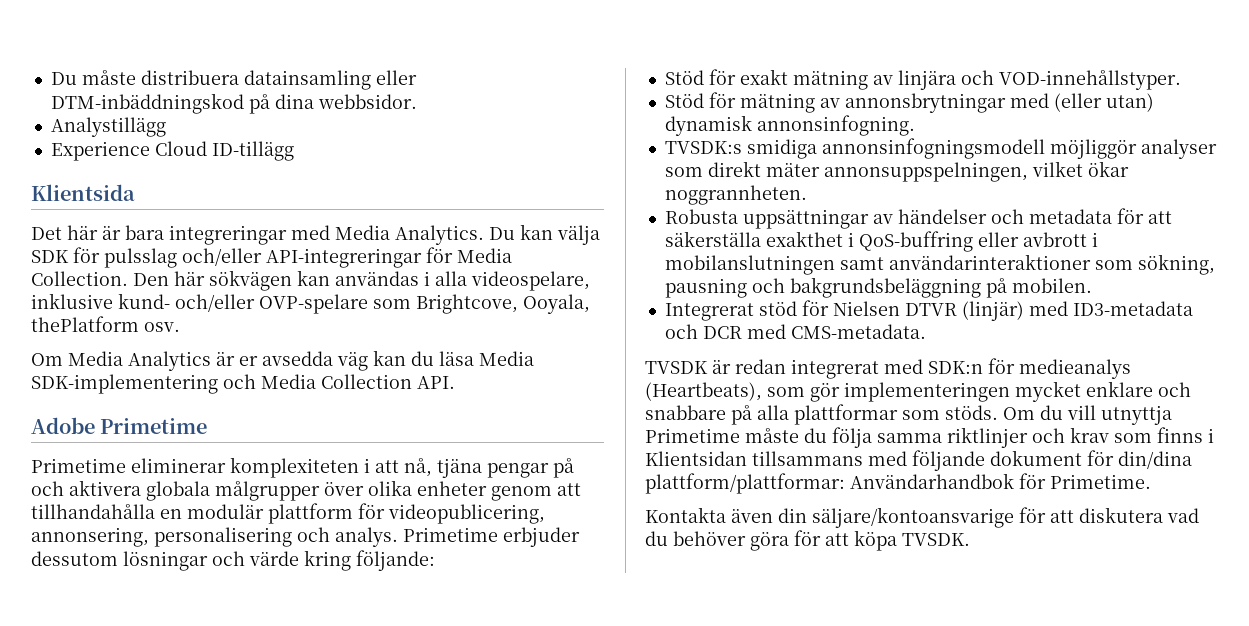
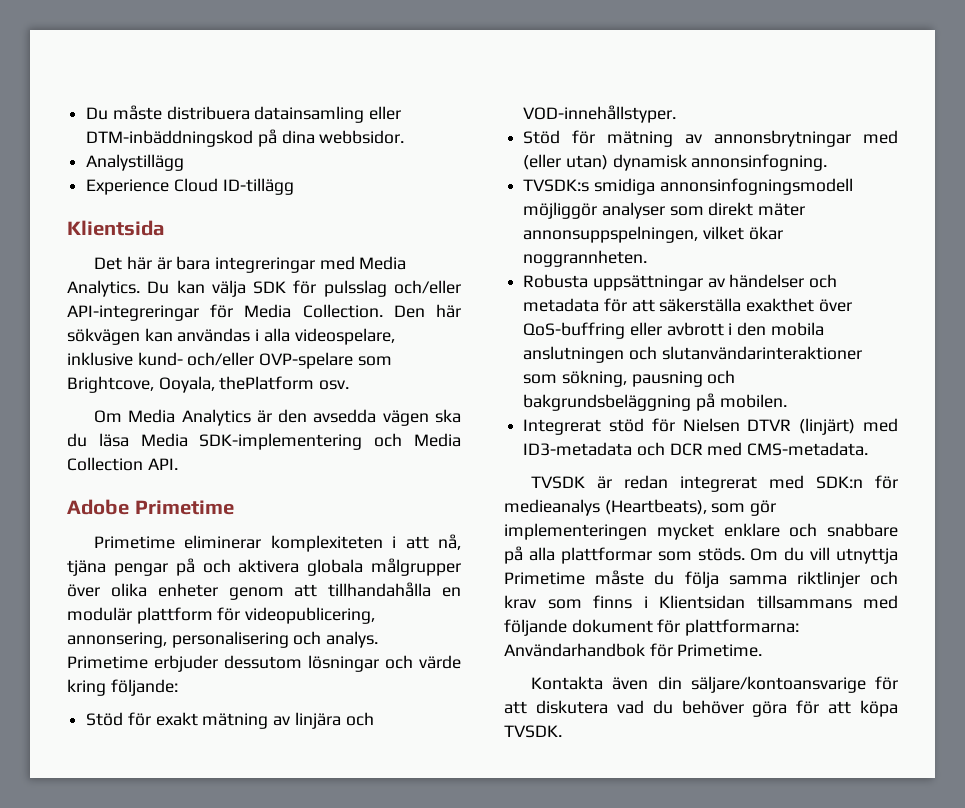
- Om Media Analytics är er avsedda väg kan du läsa Media SDK-implementering och Media Collection API.
+ Om Media Analytics är den avsedda vägen ska du läsa Media SDK-implementering och Media Collection API.
- Robusta uppsättningar av händelser och metadata för att säkerställa exakthet i QoS-buffring eller avbrott i mobilanslutningen samt användarinteraktioner som sökning, pausning och bakgrundsbeläggning på mobilen.
+ Robusta uppsättningar av händelser och metadata för att säkerställa exakthet över QoS-buffring eller avbrott i den mobila anslutningen och slutanvändarinteraktioner som sökning, pausning och bakgrundsbeläggning på mobilen.
- Integrerat stöd för Nielsen DTVR (linjär) med ID3-metadata och DCR med CMS-metadata.
+ Integrerat stöd för Nielsen DTVR (linjärt) med ID3-metadata och DCR med CMS-metadata.
- Om du vill utnyttja Primetime måste du följa samma riktlinjer och krav som finns i Klientsidan tillsammans med följande dokument för din/dina plattform/plattformar: Användarhandbok för Primetime.
+ Om du vill utnyttja Primetime måste du följa samma riktlinjer och krav som finns i Klientsidan tillsammans med följande dokument för plattformarna: Användarhandbok för Primetime.

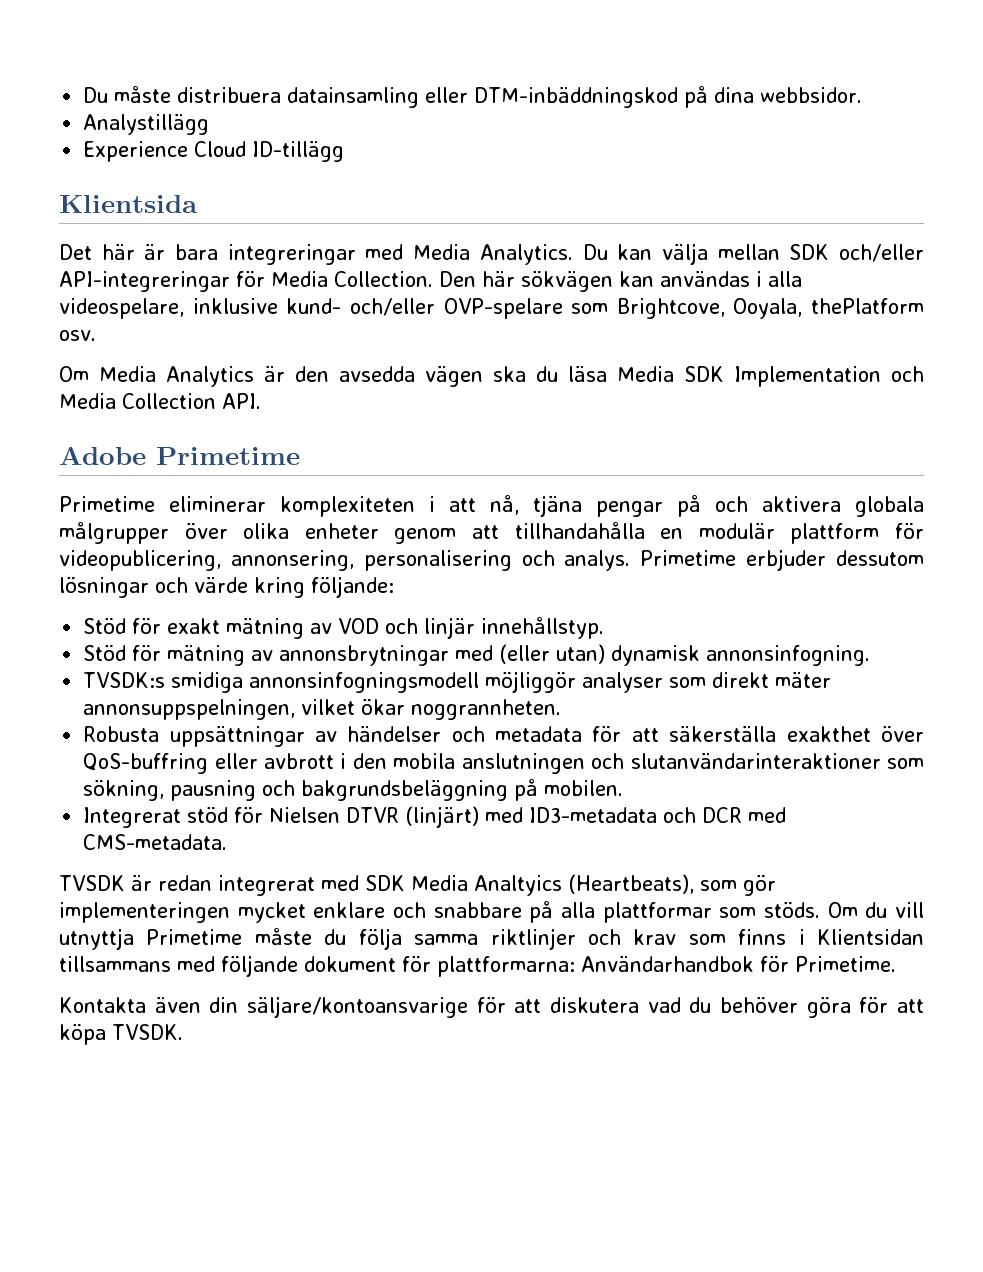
- Du kan välja SDK för pulsslag och/eller API-integreringar för Media Collection.
+ Du kan välja mellan SDK och/eller API-integreringar för Media Collection.
- Om Media Analytics är den avsedda vägen ska du läsa Media SDK-implementering och Media Collection API.
+ Om Media Analytics är den avsedda vägen ska du läsa Media SDK Implementation och Media Collection API.
- Stöd för exakt mätning av linjära och VOD-innehållstyper.
+ Stöd för exakt mätning av VOD och linjär innehållstyp.
- TVSDK är redan integrerat med SDK:n för medieanalys (Heartbeats), som gör implementeringen mycket enklare och snabbare på alla plattformar som stöds.
+ TVSDK är redan integrerat med SDK Media Analtyics (Heartbeats), som gör implementeringen mycket enklare och snabbare på alla plattformar som stöds.

